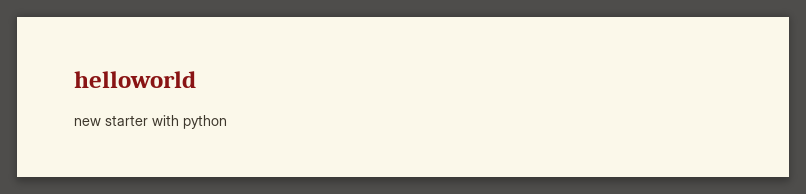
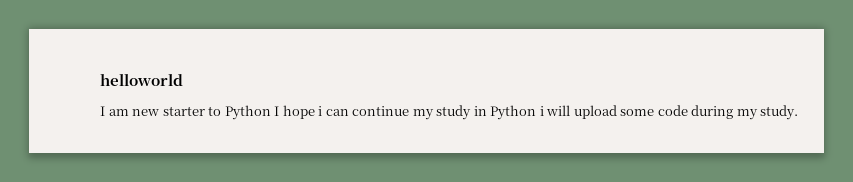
- new starter with python
+ I am new starter to Python I hope i can continue my study in Python i will upload some code during my study.

